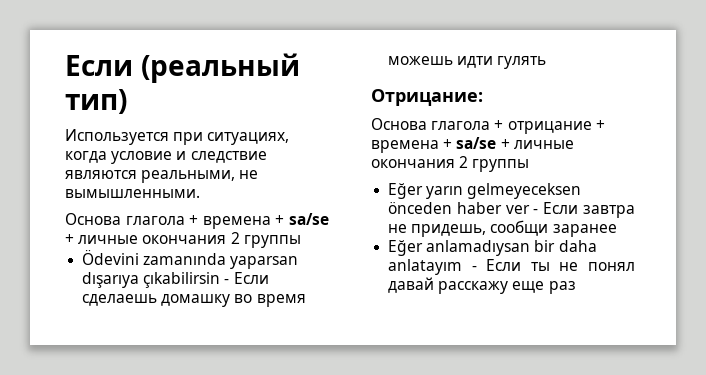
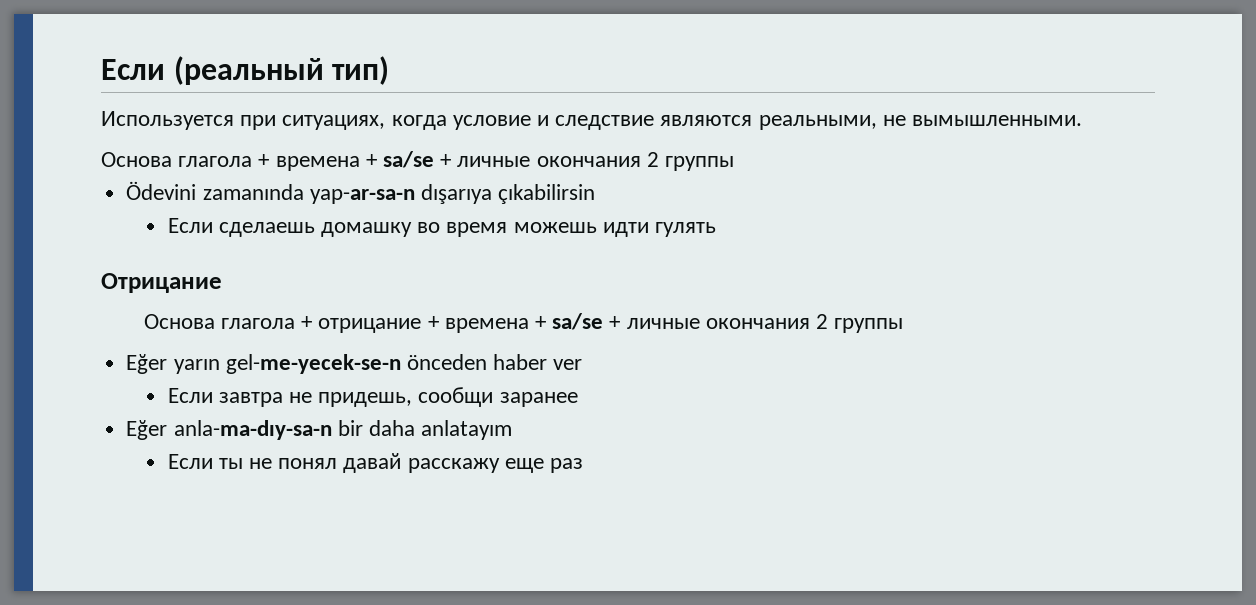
- Ödevini zamanında yaparsan dışarıya çıkabilirsin - Если сделаешь домашку во время можешь идти гулять
+ Ödevini zamanında yap-ar-sa-n dışarıya çıkabilirsin
+ Если сделаешь домашку во время можешь идти гулять
- Отрицание:
+ Отрицание
- Eğer yarın gelmeyeceksen önceden haber ver - Если завтра не придешь, сообщи заранее
+ Eğer yarın gel-me-yecek-se-n önceden haber ver
+ Если завтра не придешь, сообщи заранее
- Eğer anlamadıysan bir daha anlatayım - Если ты не понял давай расскажу еще раз
+ Eğer anla-ma-dıy-sa-n bir daha anlatayım
+ Если ты не понял давай расскажу еще раз

